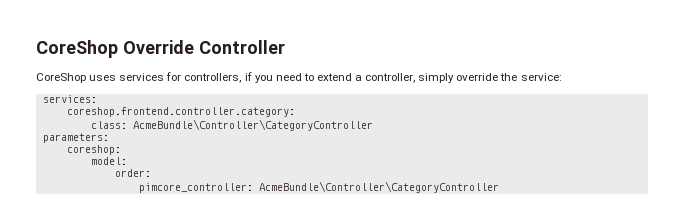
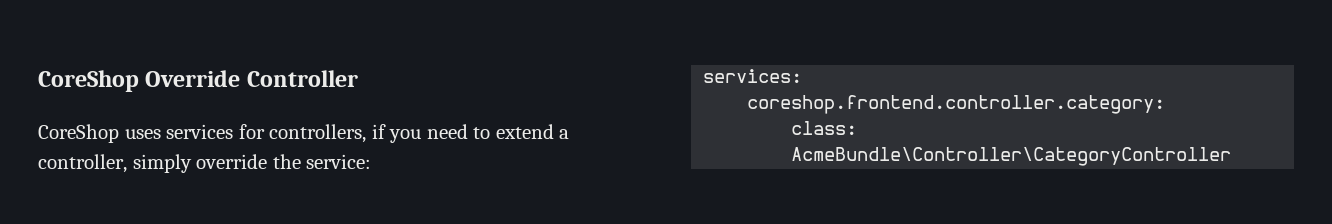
- parameters:
- coreshop:
- model:
- order:
- pimcore_controller: AcmeBundle\Controller\CategoryController

